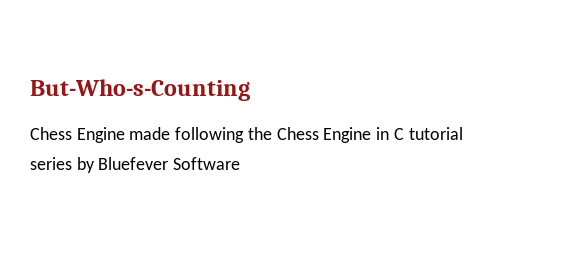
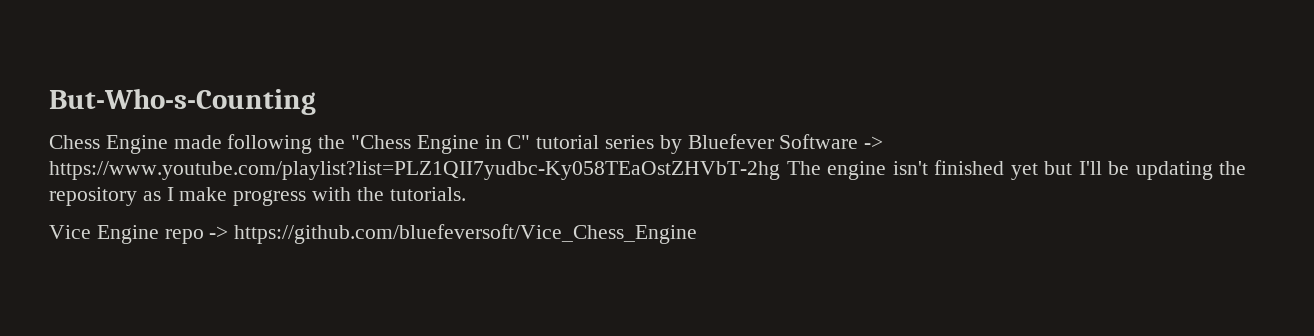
- Chess Engine made following the Chess Engine in C tutorial series by Bluefever Software
+ Chess Engine made following the "Chess Engine in C" tutorial series by Bluefever Software -> https://www.youtube.com/playlist?list=PLZ1QII7yudbc-Ky058TEaOstZHVbT-2hg The engine isn't finished yet but I'll be updating the repository as I make progress with the tutorials.
+ Vice Engine repo -> https://github.com/bluefeversoft/Vice_Chess_Engine

